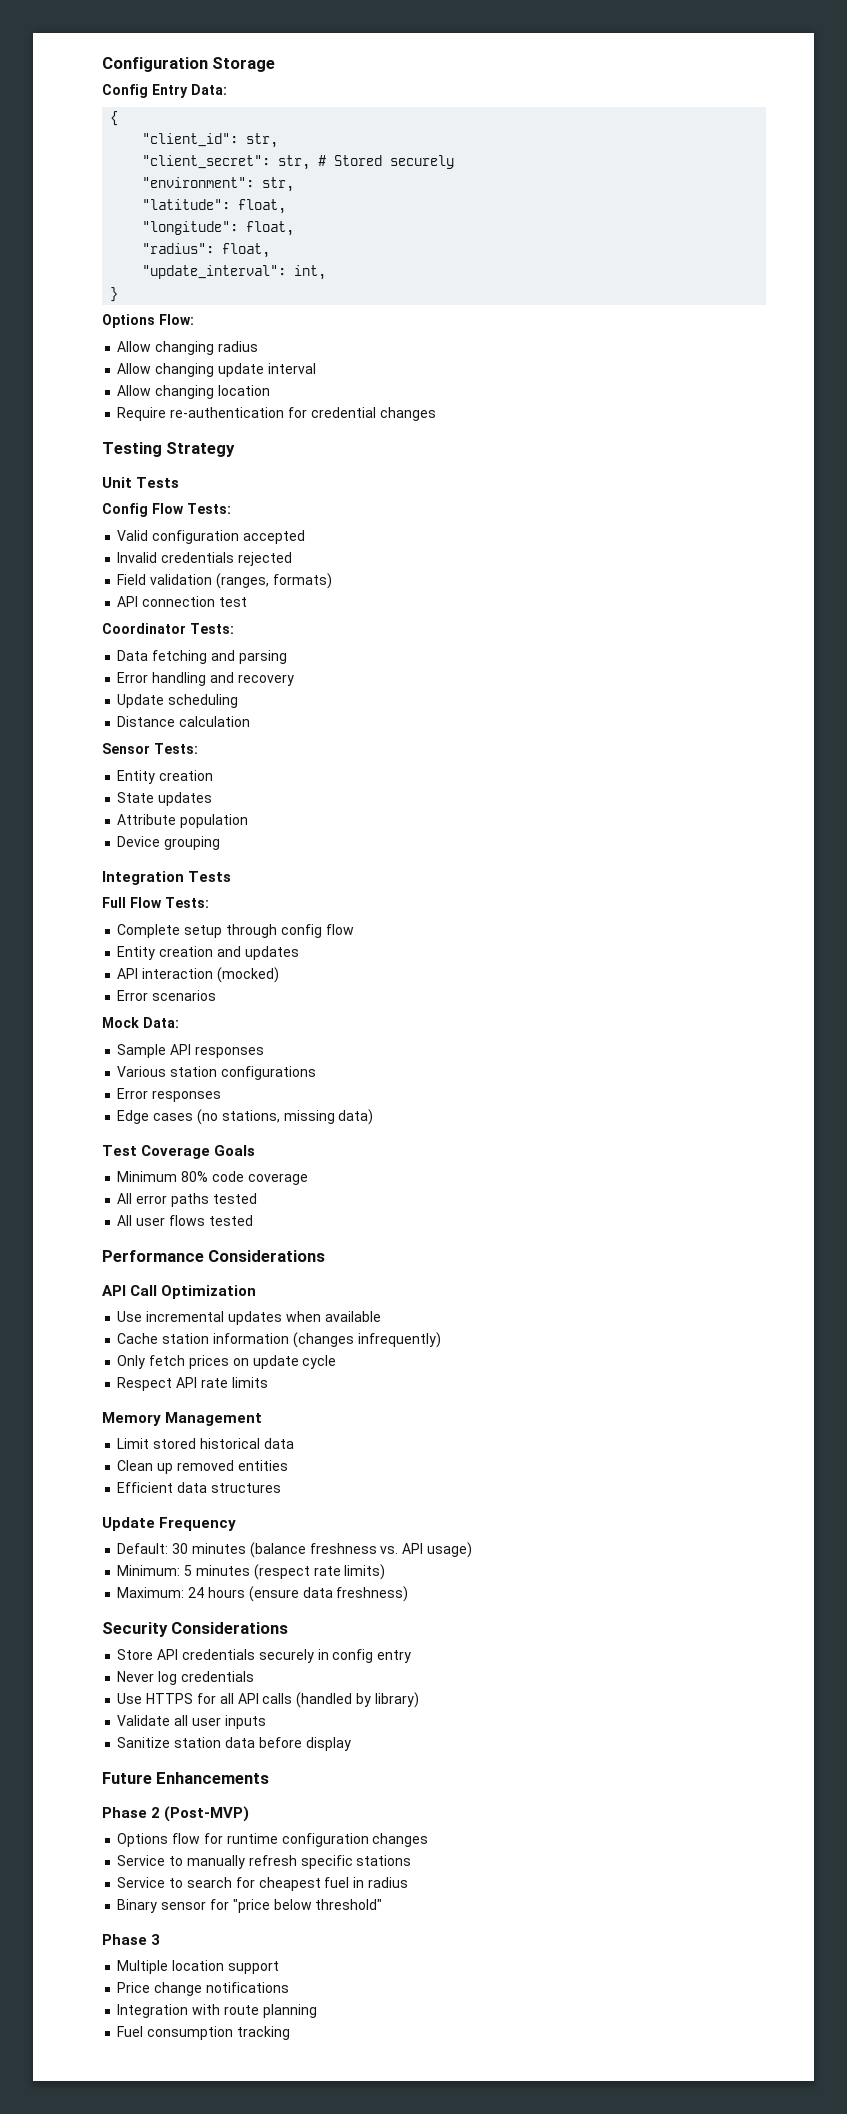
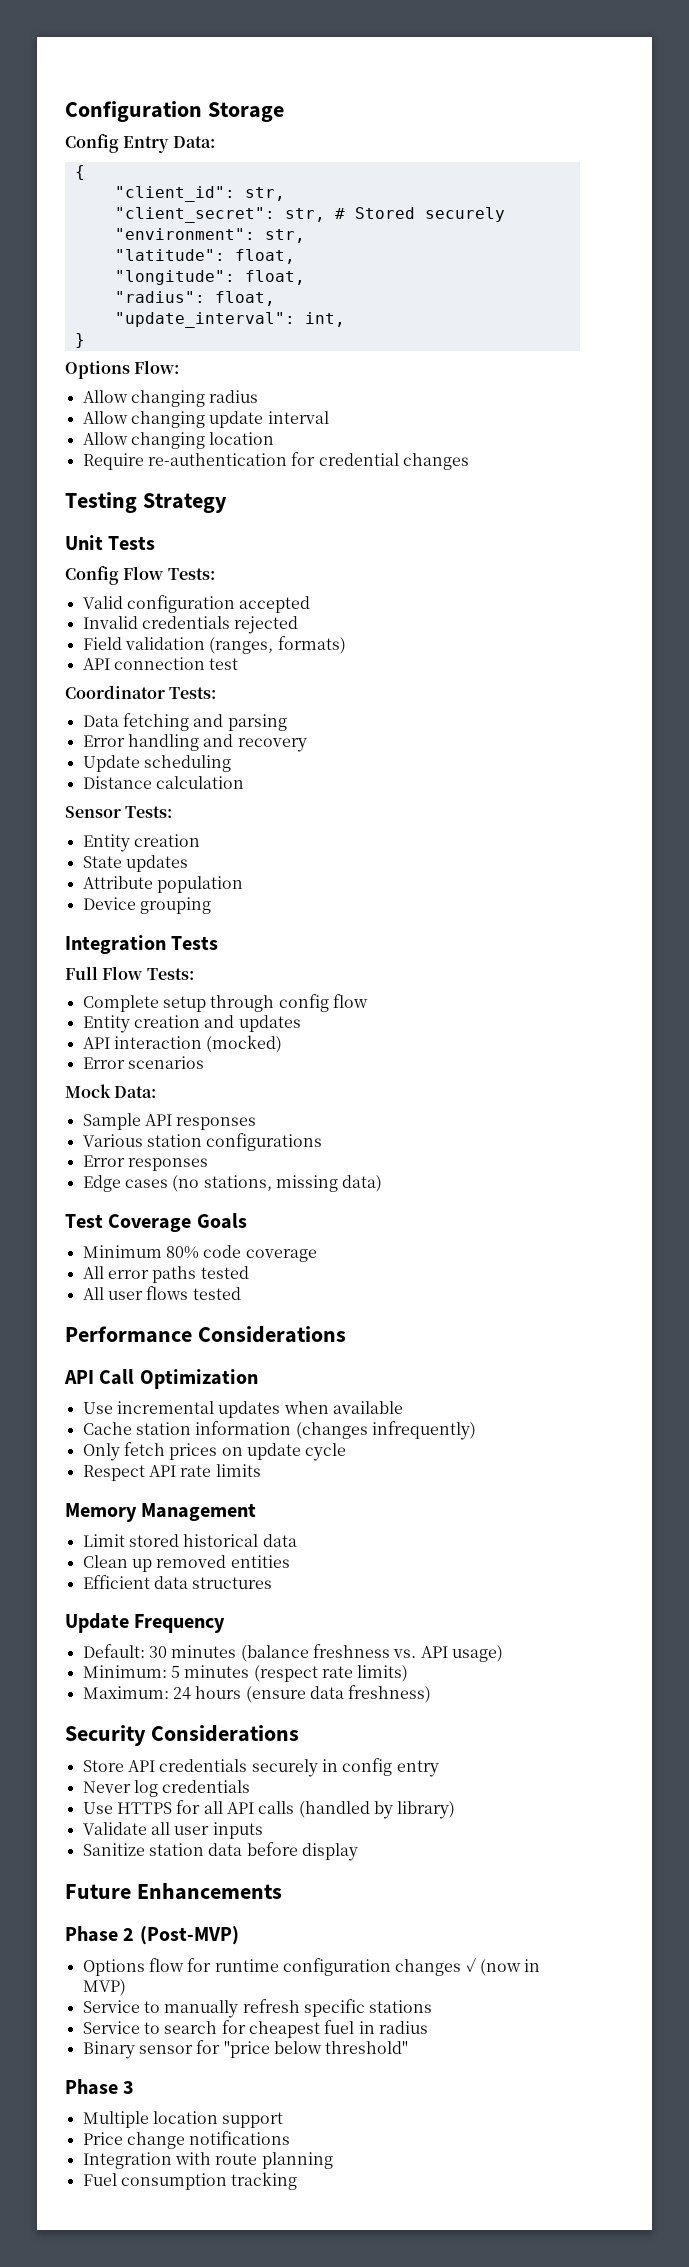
- Options flow for runtime configuration changes
+ Options flow for runtime configuration changes ✓ (now in MVP)

